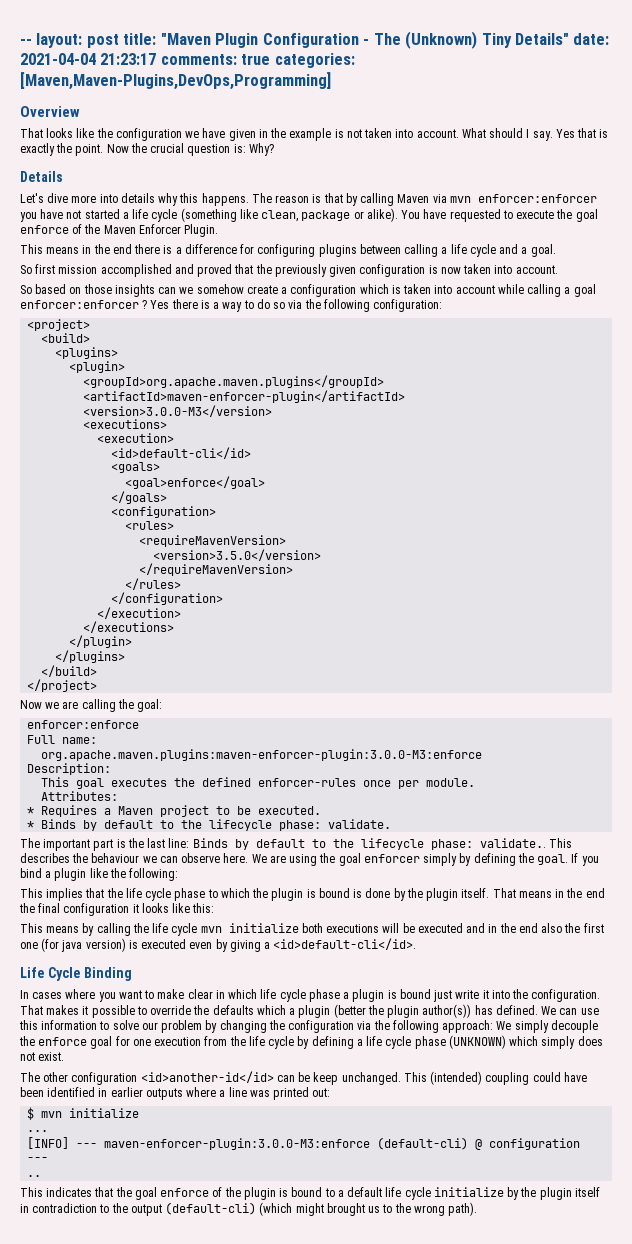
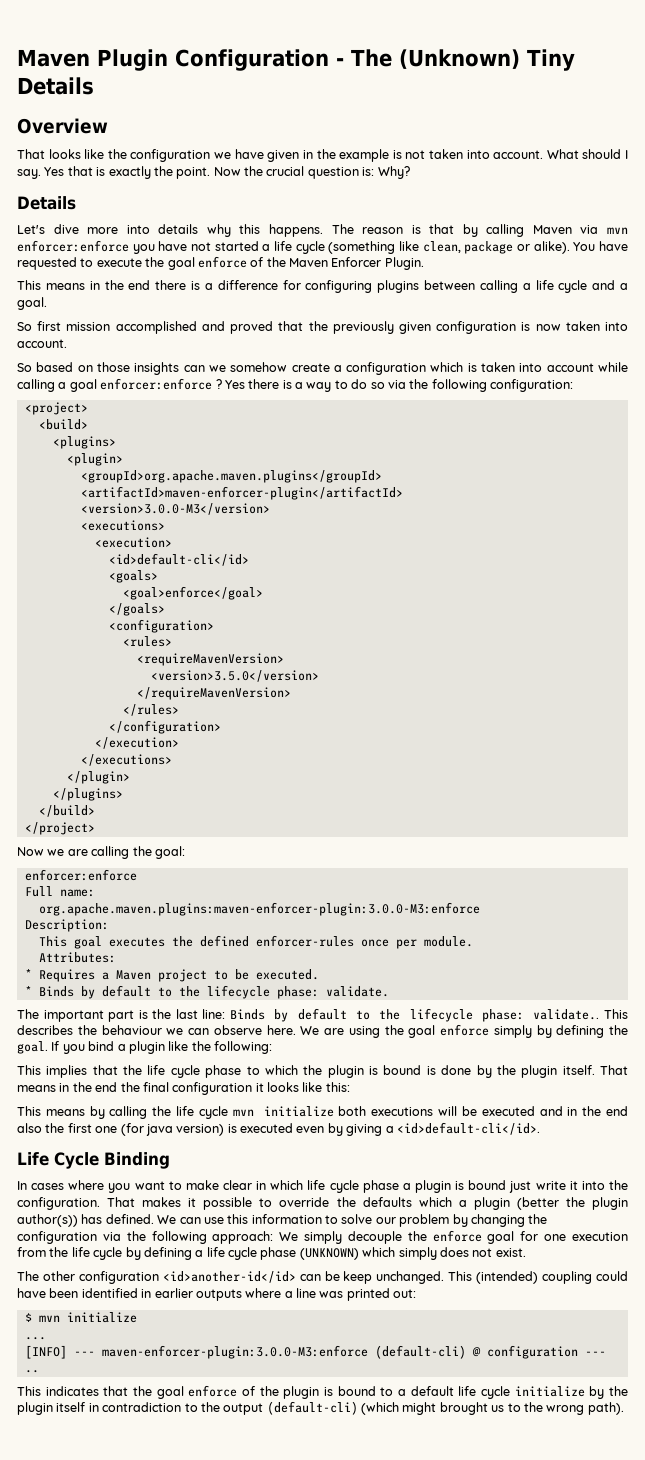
- -- layout: post title: "Maven Plugin Configuration - The (Unknown) Tiny Details" date: 2021-04-04 21:23:17 comments: true categories: [Maven,Maven-Plugins,DevOps,Programming]
+ Maven Plugin Configuration - The (Unknown) Tiny Details
- The reason is that by calling Maven via mvn enforcer:enforcer you have not started a life cycle (something like clean, package or alike).
+ The reason is that by calling Maven via mvn enforcer:enforce you have not started a life cycle (something like clean, package or alike).
- So based on those insights can we somehow create a configuration which is taken into account while calling a goal enforcer:enforcer ?
+ So based on those insights can we somehow create a configuration which is taken into account while calling a goal enforcer:enforce ?
- We are using the goal enforcer simply by defining the goal.
+ We are using the goal enforce simply by defining the goal.

